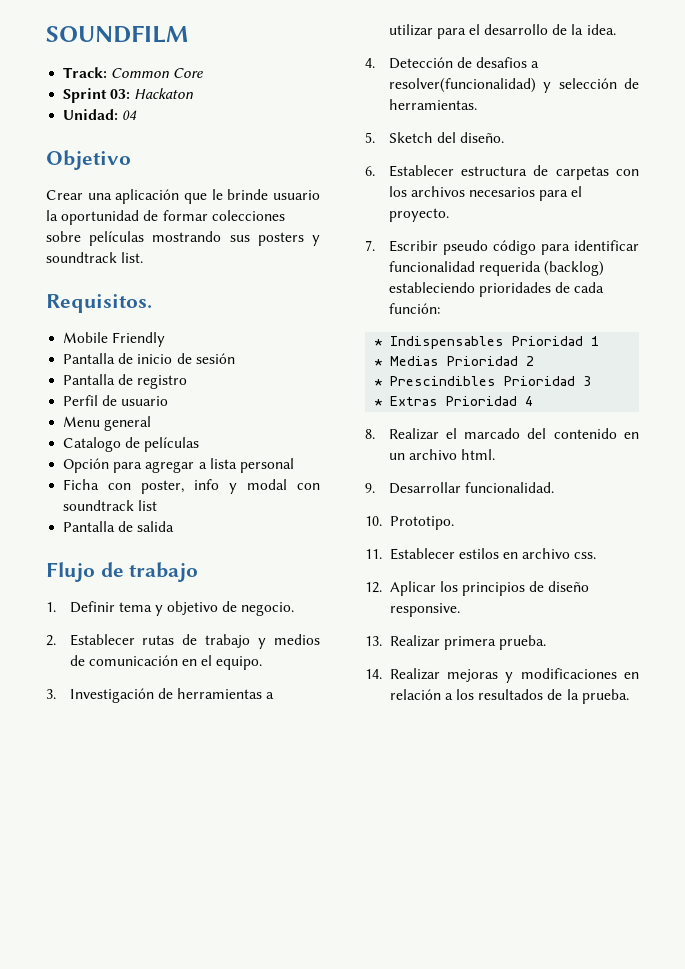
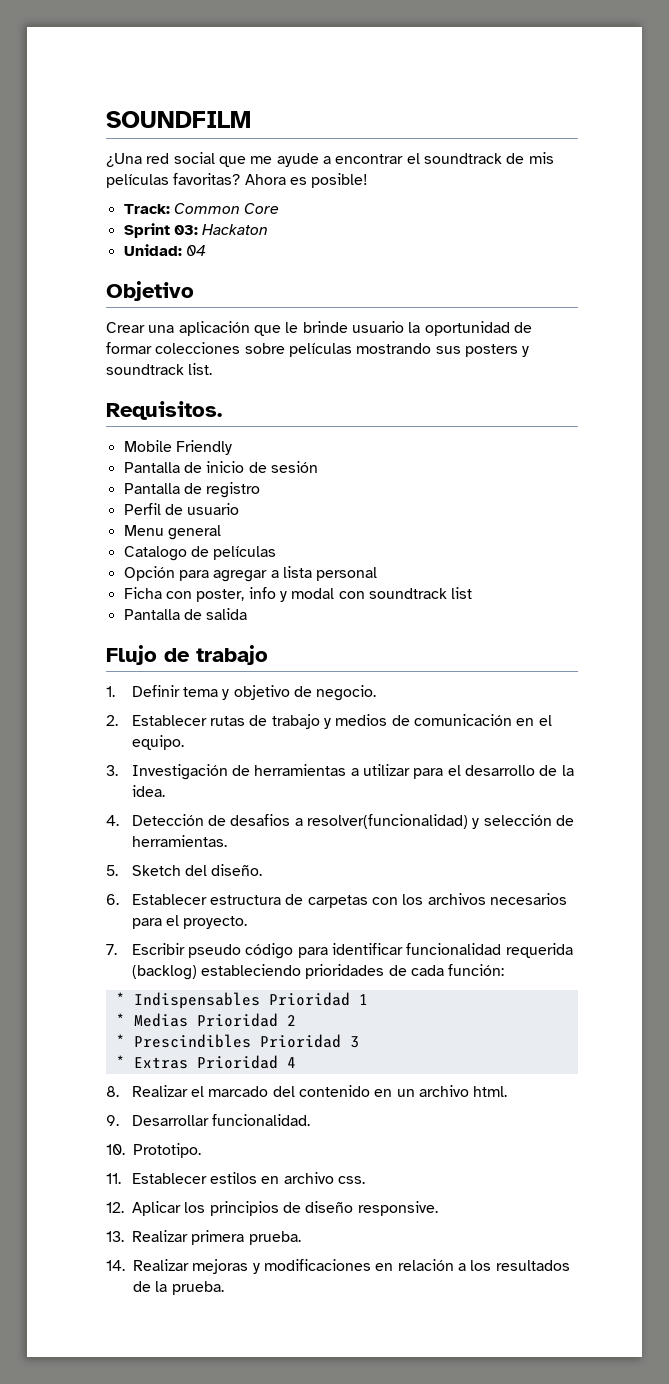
+ ¿Una red social que me ayude a encontrar el soundtrack de mis películas favoritas? Ahora es posible!

